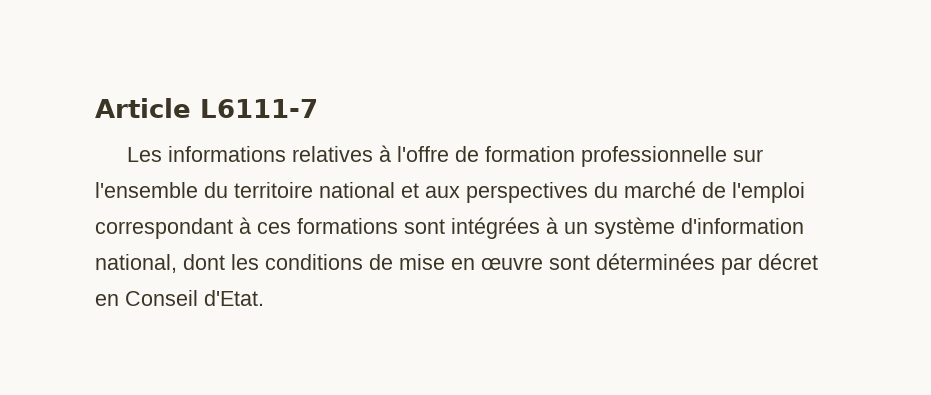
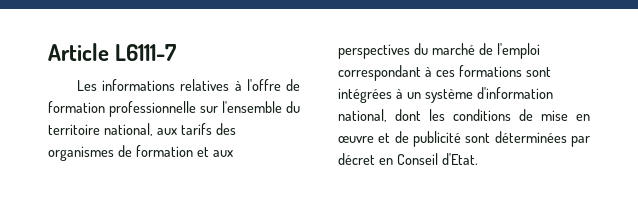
- Les informations relatives à l'offre de formation professionnelle sur l'ensemble du territoire national et aux perspectives du marché de l'emploi correspondant à ces formations sont intégrées à un système d'information national, dont les conditions de mise en œuvre sont déterminées par décret en Conseil d'Etat.
+ Les informations relatives à l'offre de formation professionnelle sur l'ensemble du territoire national, aux tarifs des organismes de formation et aux perspectives du marché de l'emploi correspondant à ces formations sont intégrées à un système d'information national, dont les conditions de mise en œuvre et de publicité sont déterminées par décret en Conseil d'Etat.

